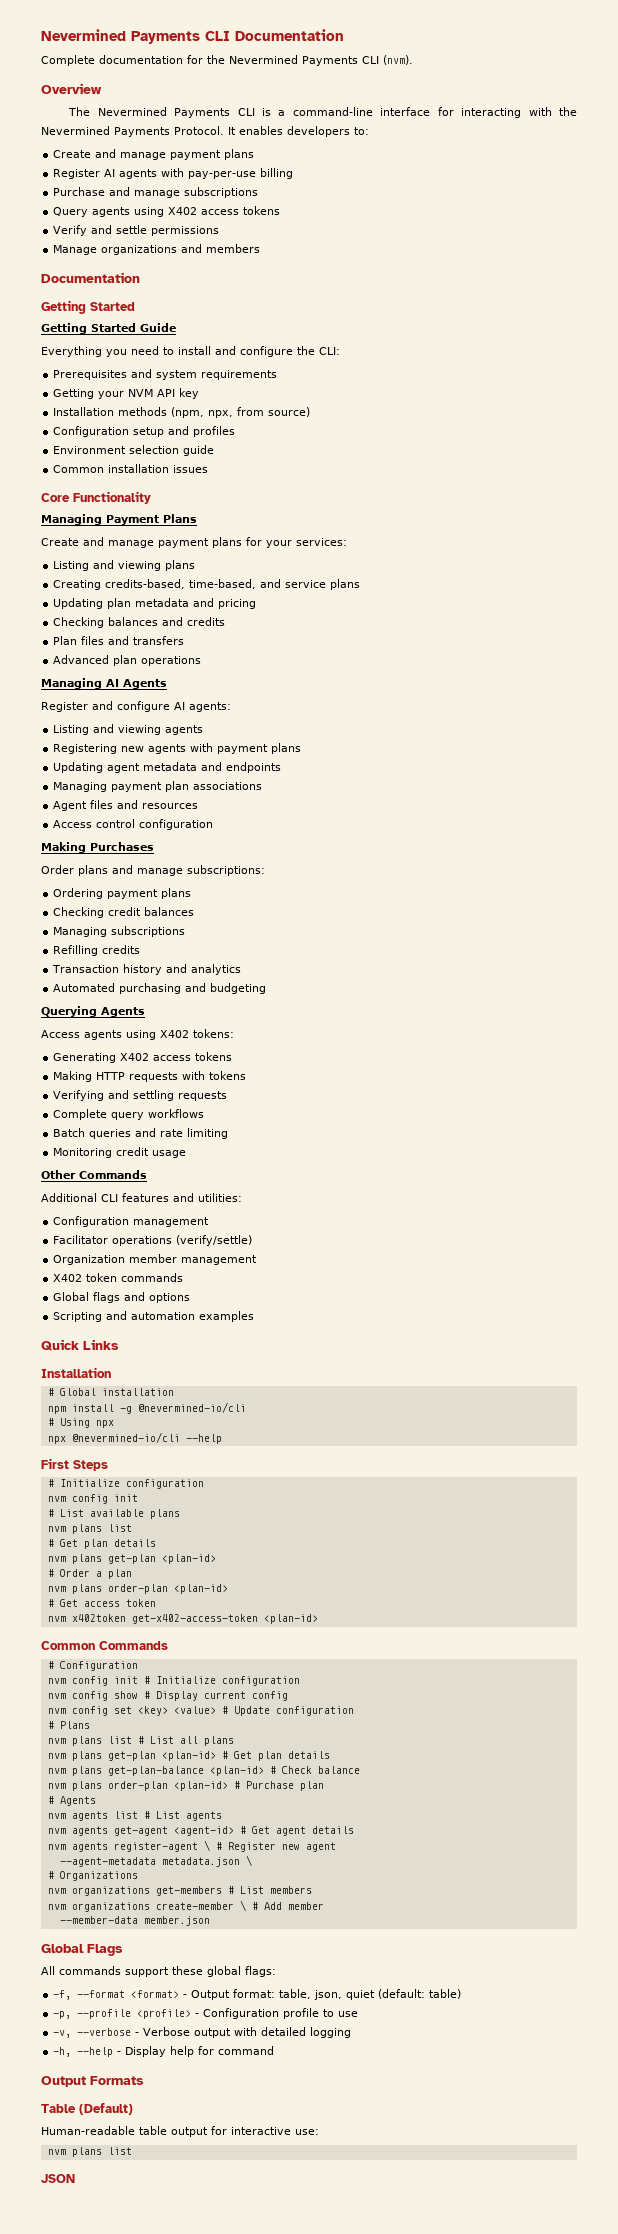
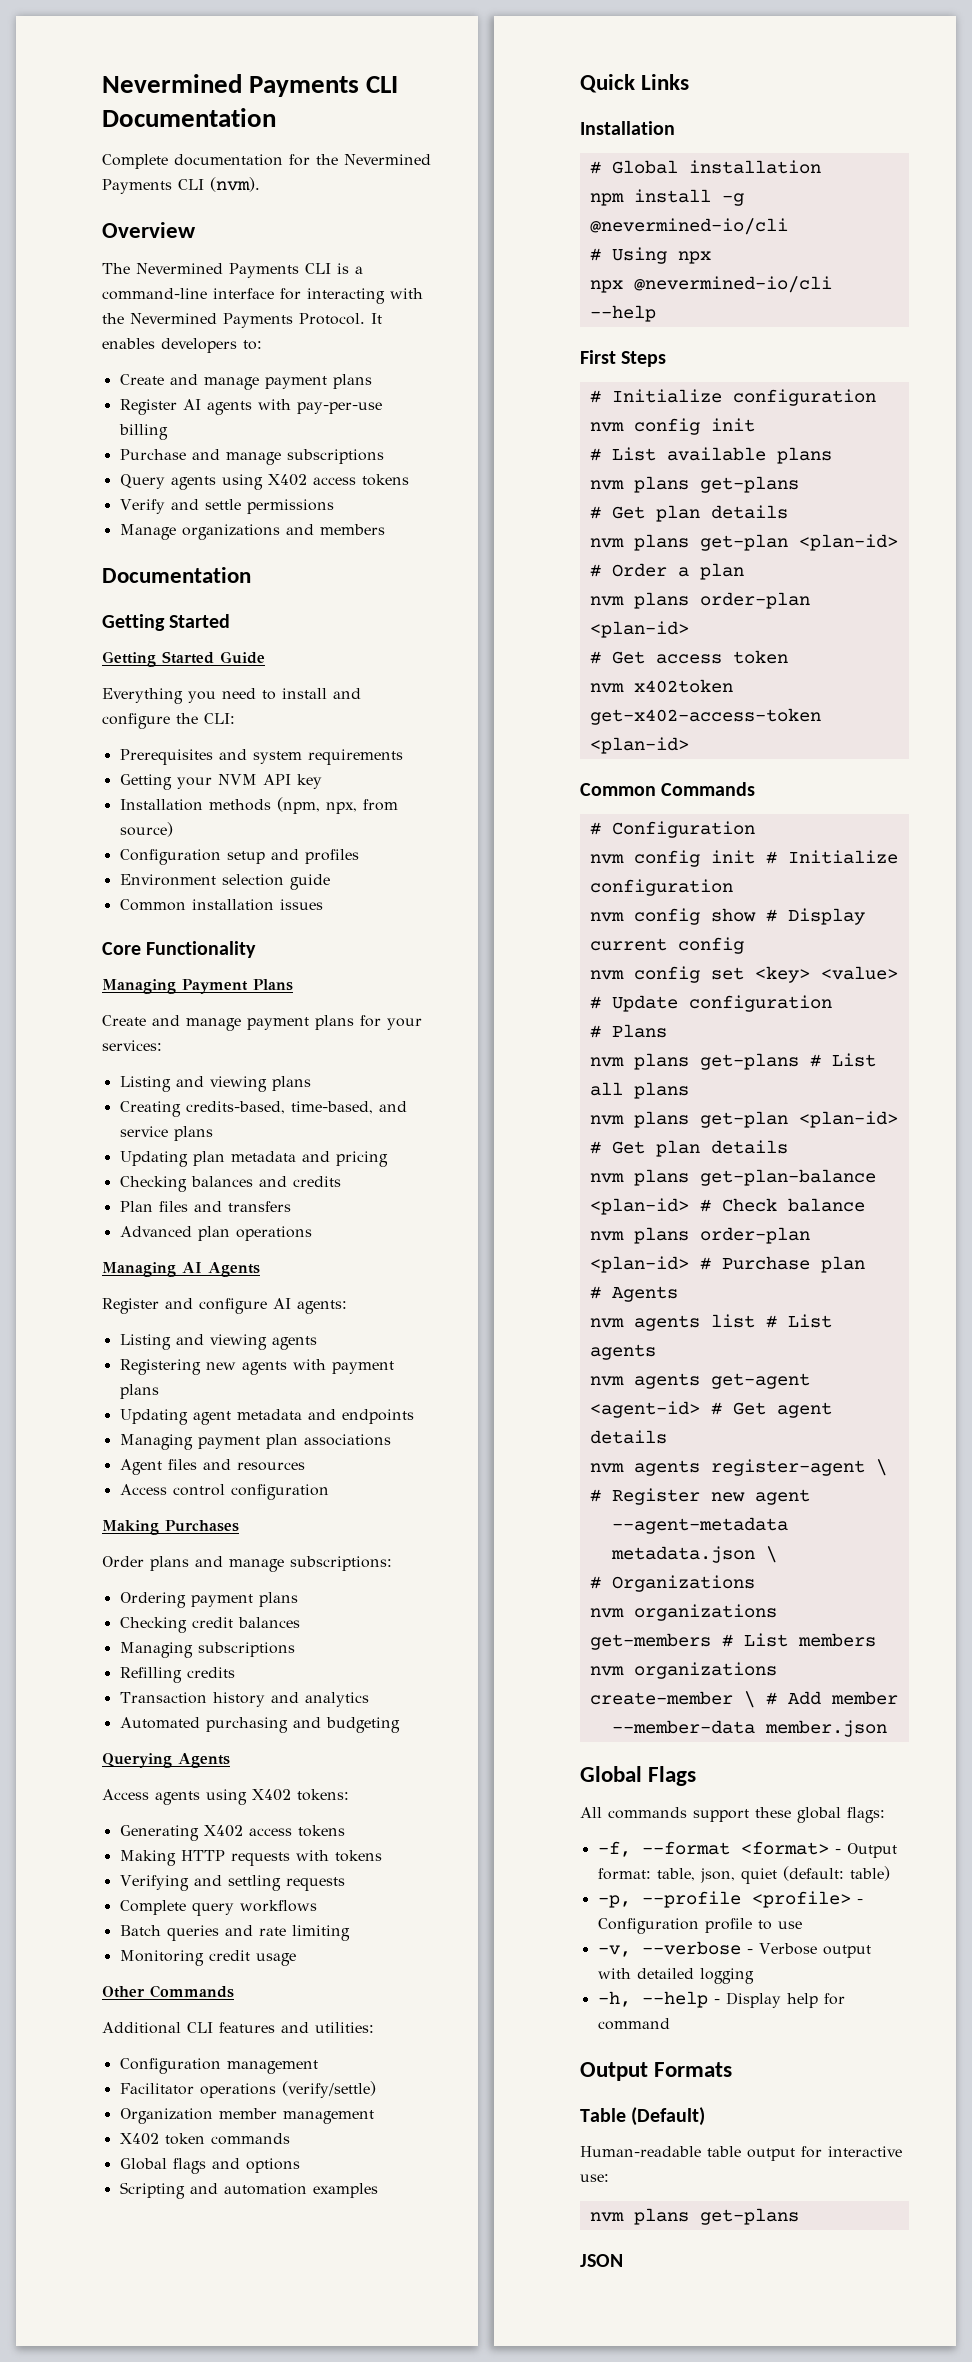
  # List available plans
- nvm plans list
+ nvm plans get-plans
- nvm plans list # List all plans
+ nvm plans get-plans # List all plans
  Human-readable table output for interactive use:
- nvm plans list
+ nvm plans get-plans

